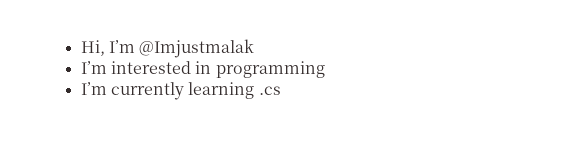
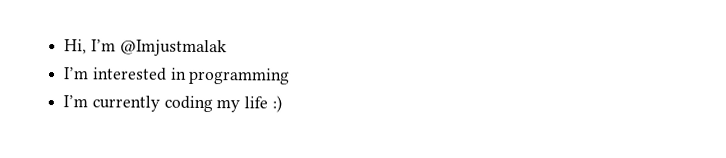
- I’m currently learning .cs
+ I’m currently coding my life :)

